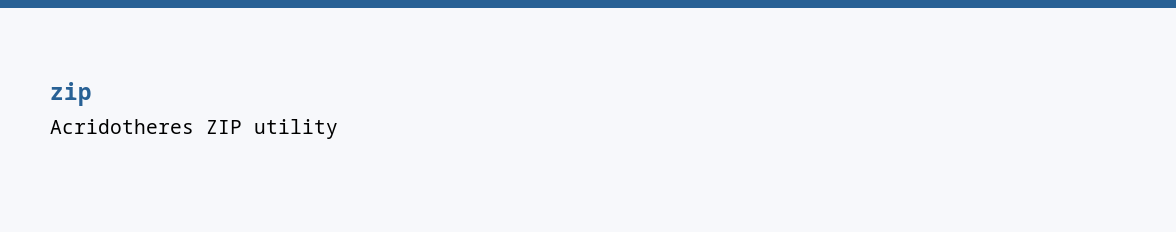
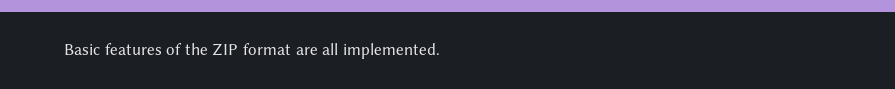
- zip
- Acridotheres ZIP utility
+ Basic features of the ZIP format are all implemented.

